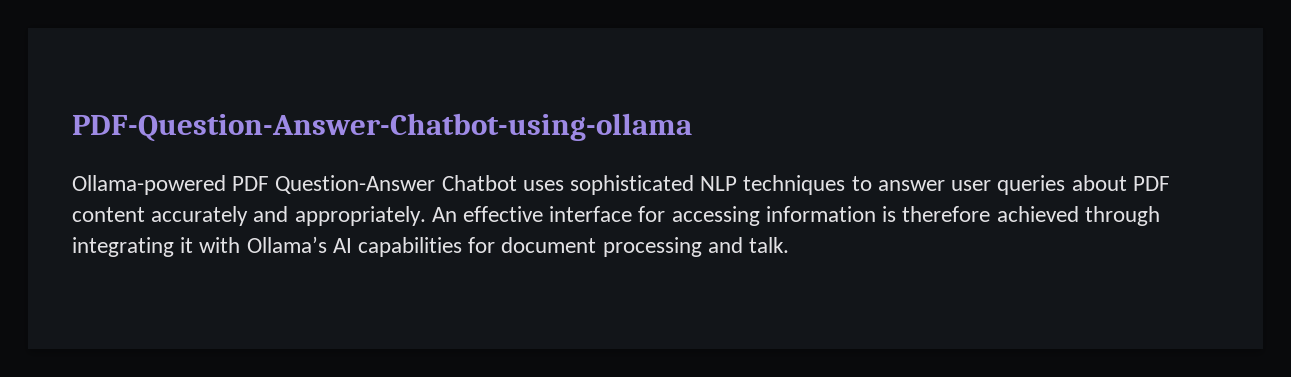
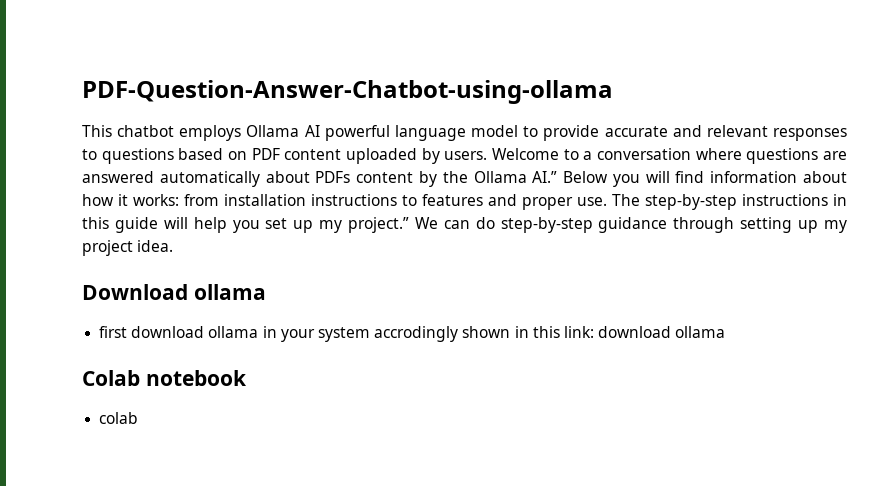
- Ollama-powered PDF Question-Answer Chatbot uses sophisticated NLP techniques to answer user queries about PDF content accurately and appropriately. An effective interface for accessing information is therefore achieved through integrating it with Ollama’s AI capabilities for document processing and talk.
+ This chatbot employs Ollama AI powerful language model to provide accurate and relevant responses to questions based on PDF content uploaded by users. Welcome to a conversation where questions are answered automatically about PDFs content by the Ollama AI.” Below you will find information about how it works: from installation instructions to features and proper use. The step-by-step instructions in this guide will help you set up my project.” We can do step-by-step guidance through setting up my project idea.
+ Download ollama
+ first download ollama in your system accrodingly shown in this link: download ollama
+ Colab notebook
+ colab

